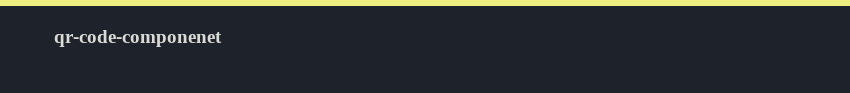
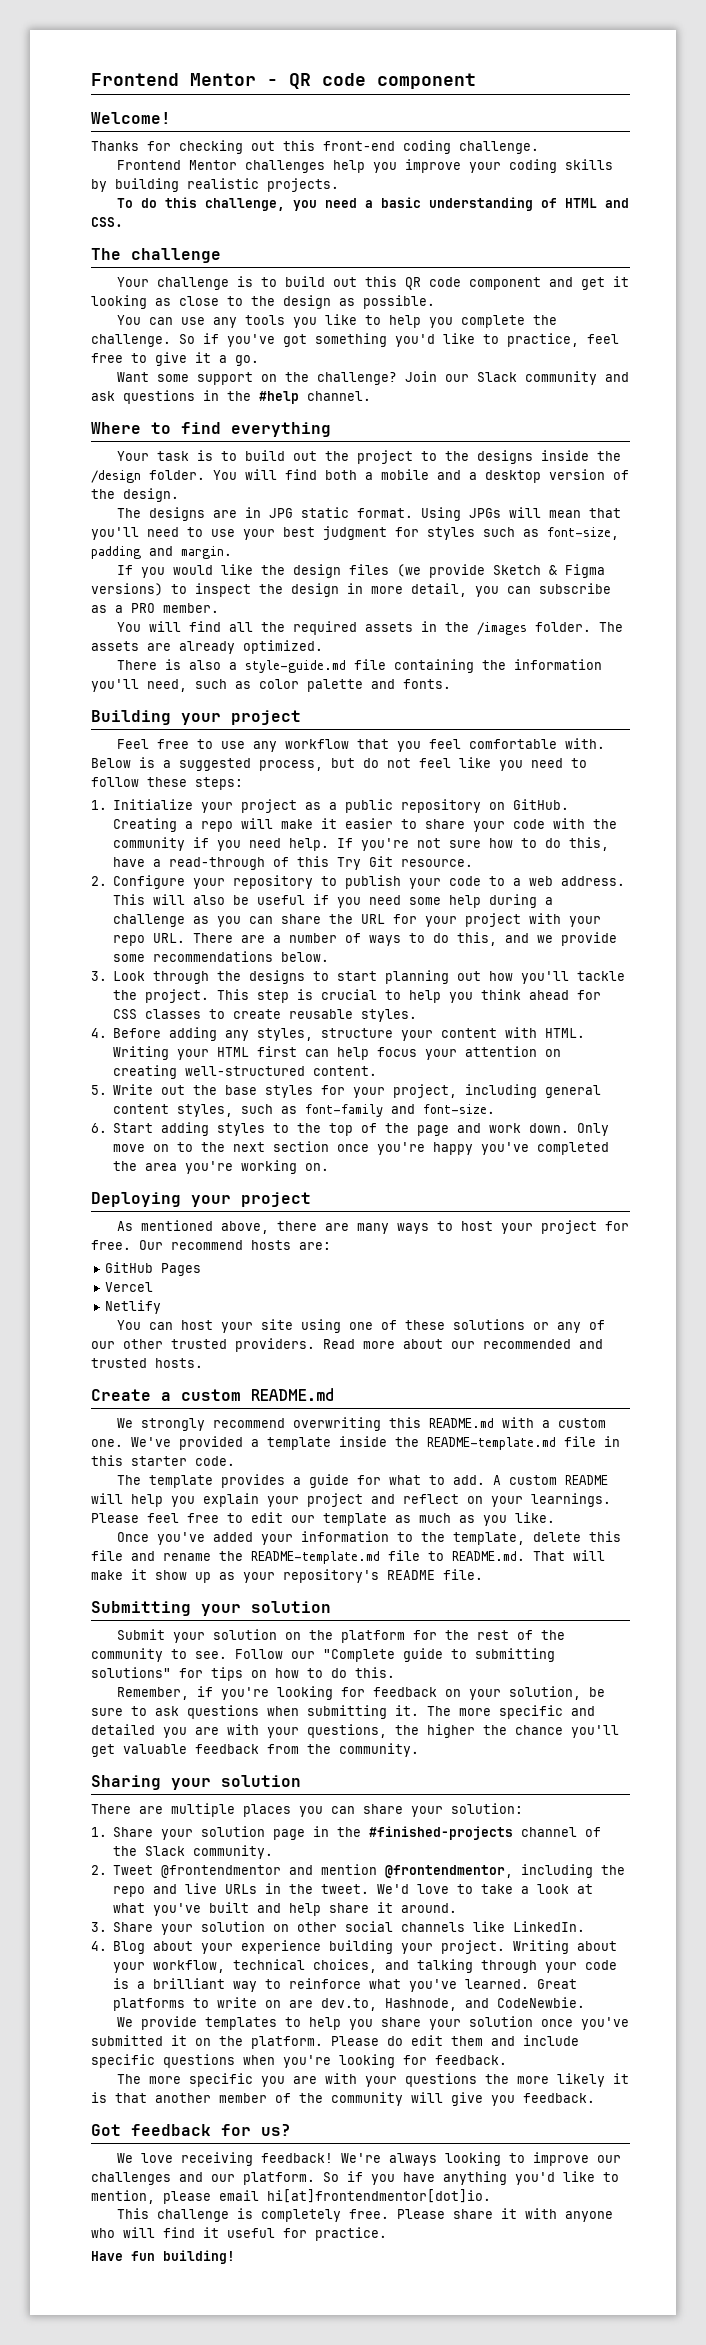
- qr-code-componenet
+ Frontend Mentor - QR code component
+ Welcome!
+ Thanks for checking out this front-end coding challenge.
+ Frontend Mentor challenges help you improve your coding skills by building realistic projects.
+ To do this challenge, you need a basic understanding of HTML and CSS.
+ The challenge
+ Your challenge is to build out this QR code component and get it looking as close to the design as possible.
+ You can use any tools you like to help you complete the challenge. So if you've got something you'd like to practice, feel free to give it a go.
+ Want some support on the challenge? Join our Slack community and ask questions in the #help channel.
+ Where to find everything
+ Your task is to build out the project to the designs inside the /design folder. You will find both a mobile and a desktop version of the design.
+ The designs are in JPG static format. Using JPGs will mean that you'll need to use your best judgment for styles such as font-size, padding and margin.
+ If you would like the design files (we provide Sketch & Figma versions) to inspect the design in more detail, you can subscribe as a PRO member.
+ You will find all the required assets in the /images folder. The assets are already optimized.
+ There is also a style-guide.md file containing the information you'll need, such as color palette and fonts.
+ Building your project
+ Feel free to use any workflow that you feel comfortable with. Below is a suggested process, but do not feel like you need to follow these steps:
+ 1. Initialize your project as a public repository on GitHub. Creating a repo will make it easier to share your code with the community if you need help. If you're not sure how to do this, have a read-through of this Try Git resource.
+ 2. Configure your repository to publish your code to a web address. This will also be useful if you need some help during a challenge as you can share the URL for your project with your repo URL. There are a number of ways to do this, and we provide some recommendations below.
+ 3. Look through the designs to start planning out how you'll tackle the project. This step is crucial to help you think ahead for CSS classes to create reusable styles.
+ 4. Before adding any styles, structure your content with HTML. Writing your HTML first can help focus your attention on creating well-structured content.
+ 5. Write out the base styles for your project, including general content styles, such as font-family and font-size.
+ 6. Start adding styles to the top of the page and work down. Only move on to the next section once you're happy you've completed the area you're working on.
+ Deploying your project
+ As mentioned above, there are many ways to host your project for free. Our recommend hosts are:
+ GitHub Pages
+ Vercel
+ Netlify
+ You can host your site using one of these solutions or any of our other trusted providers. Read more about our recommended and trusted hosts.
+ Create a custom README.md
+ We strongly recommend overwriting this README.md with a custom one. We've provided a template inside the README-template.md file in this starter code.
+ The template provides a guide for what to add. A custom README will help you explain your project and reflect on your learnings. Please feel free to edit our template as much as you like.
+ Once you've added your information to the template, delete this file and rename the README-template.md file to README.md. That will make it show up as your repository's README file.
+ Submitting your solution
+ Submit your solution on the platform for the rest of the community to see. Follow our "Complete guide to submitting solutions" for tips on how to do this.
+ Remember, if you're looking for feedback on your solution, be sure to ask questions when submitting it. The more specific and detailed you are with your questions, the higher the chance you'll get valuable feedback from the community.
+ Sharing your solution
+ There are multiple places you can share your solution:
+ 1. Share your solution page in the #finished-projects channel of the Slack community.
+ 2. Tweet @frontendmentor and mention @frontendmentor, including the repo and live URLs in the tweet. We'd love to take a look at what you've built and help share it around.
+ 3. Share your solution on other social channels like LinkedIn.
+ 4. Blog about your experience building your project. Writing about your workflow, technical choices, and talking through your code is a brilliant way to reinforce what you've learned. Great platforms to write on are dev.to, Hashnode, and CodeNewbie.
+ We provide templates to help you share your solution once you've submitted it on the platform. Please do edit them and include specific questions when you're looking for feedback.
+ The more specific you are with your questions the more likely it is that another member of the community will give you feedback.
+ Got feedback for us?
+ We love receiving feedback! We're always looking to improve our challenges and our platform. So if you have anything you'd like to mention, please email hi[at]frontendmentor[dot]io.
+ This challenge is completely free. Please share it with anyone who will find it useful for practice.
+ Have fun building!

